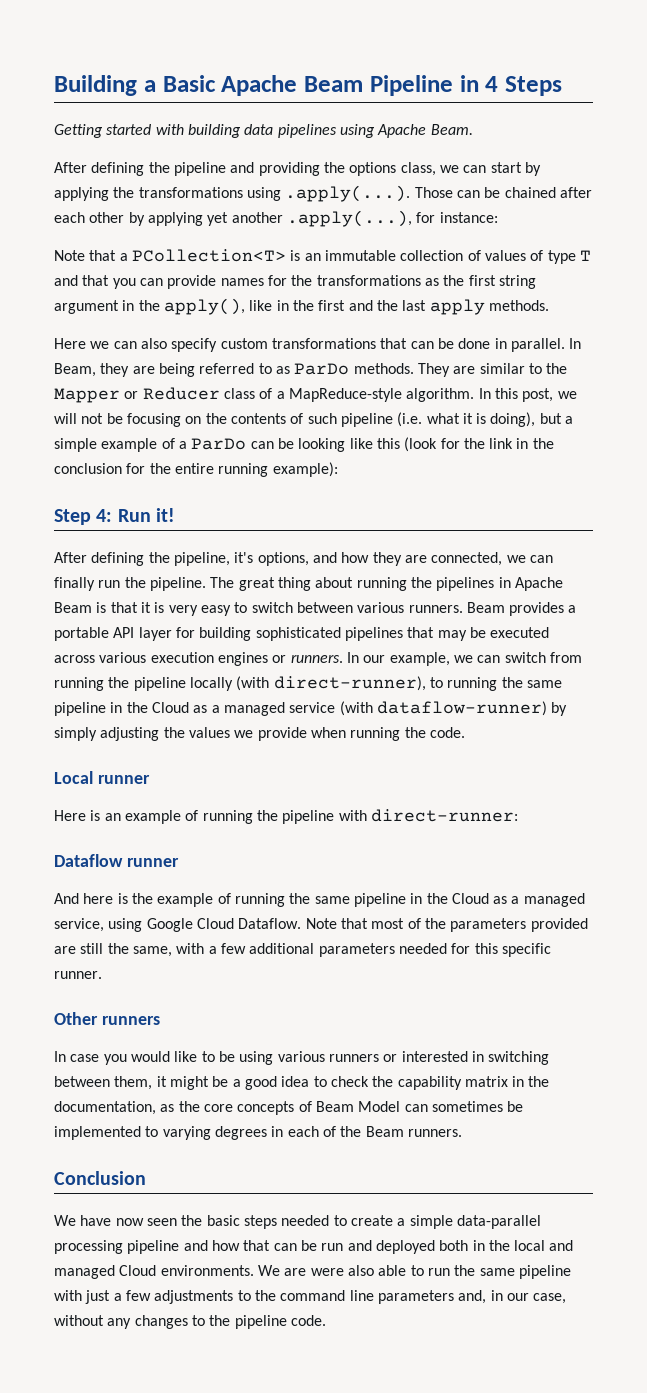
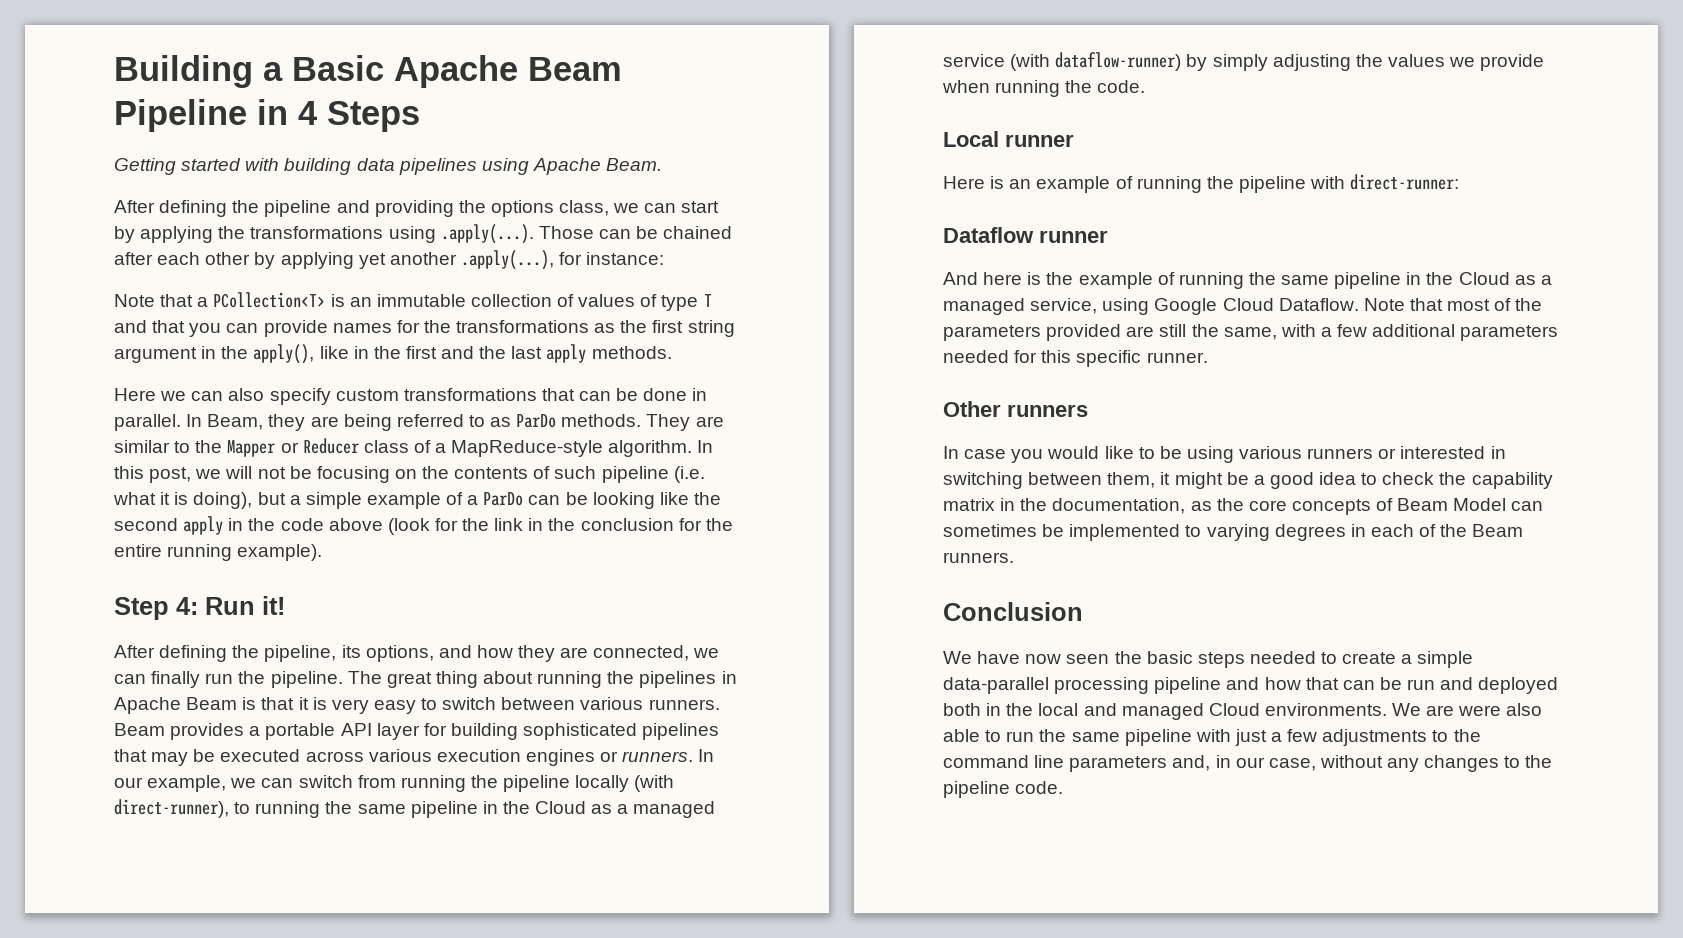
- In this post, we will not be focusing on the contents of such pipeline (i.e. what it is doing), but a simple example of a ParDo can be looking like this (look for the link in the conclusion for the entire running example):
+ In this post, we will not be focusing on the contents of such pipeline (i.e. what it is doing), but a simple example of a ParDo can be looking like the second apply in the code above (look for the link in the conclusion for the entire running example).
- After defining the pipeline, it's options, and how they are connected, we can finally run the pipeline.
+ After defining the pipeline, its options, and how they are connected, we can finally run the pipeline.

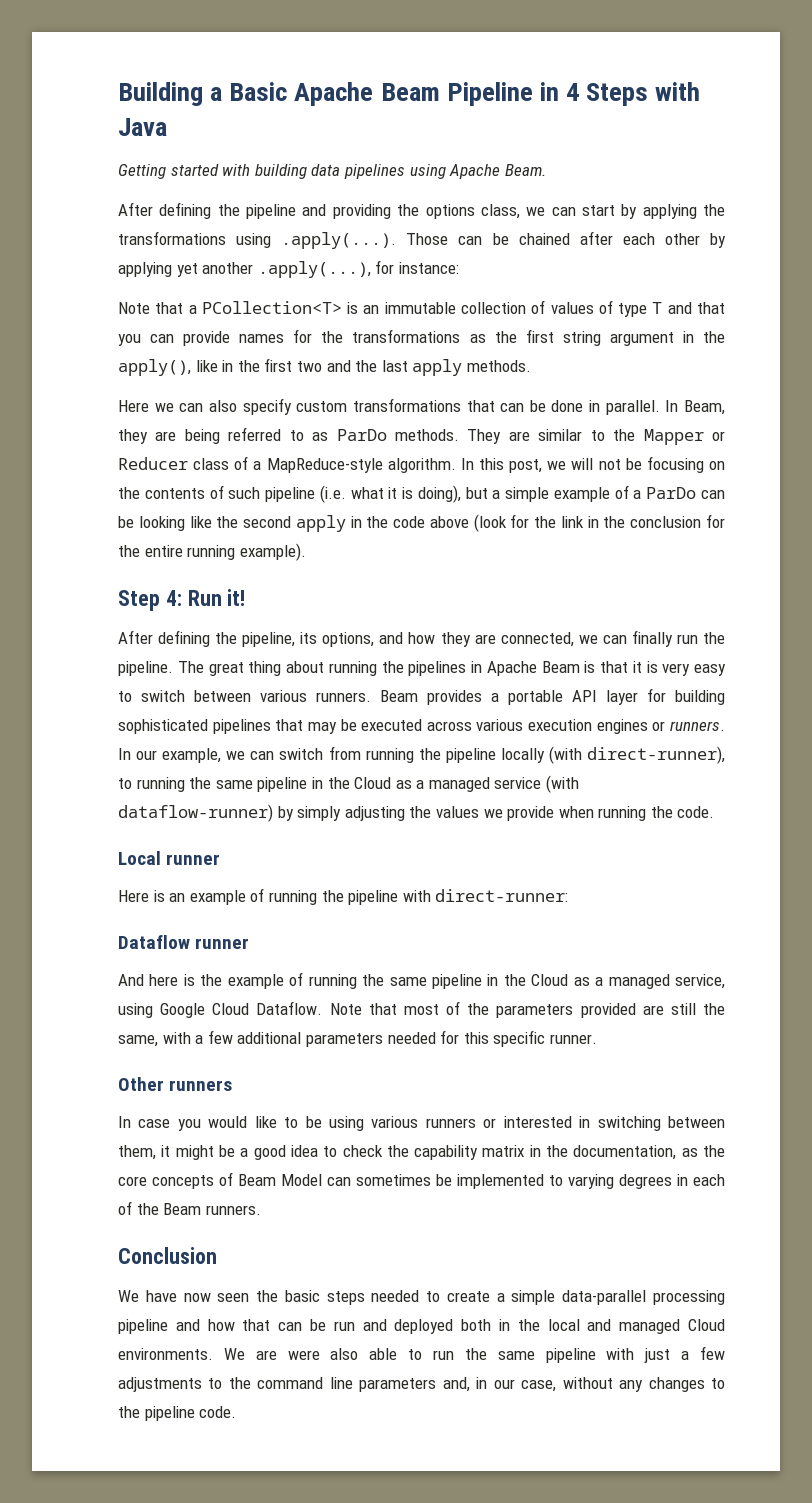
- Building a Basic Apache Beam Pipeline in 4 Steps
+ Building a Basic Apache Beam Pipeline in 4 Steps with Java
- Note that a PCollection<T> is an immutable collection of values of type T and that you can provide names for the transformations as the first string argument in the apply(), like in the first and the last apply methods.
+ Note that a PCollection<T> is an immutable collection of values of type T and that you can provide names for the transformations as the first string argument in the apply(), like in the first two and the last apply methods.

